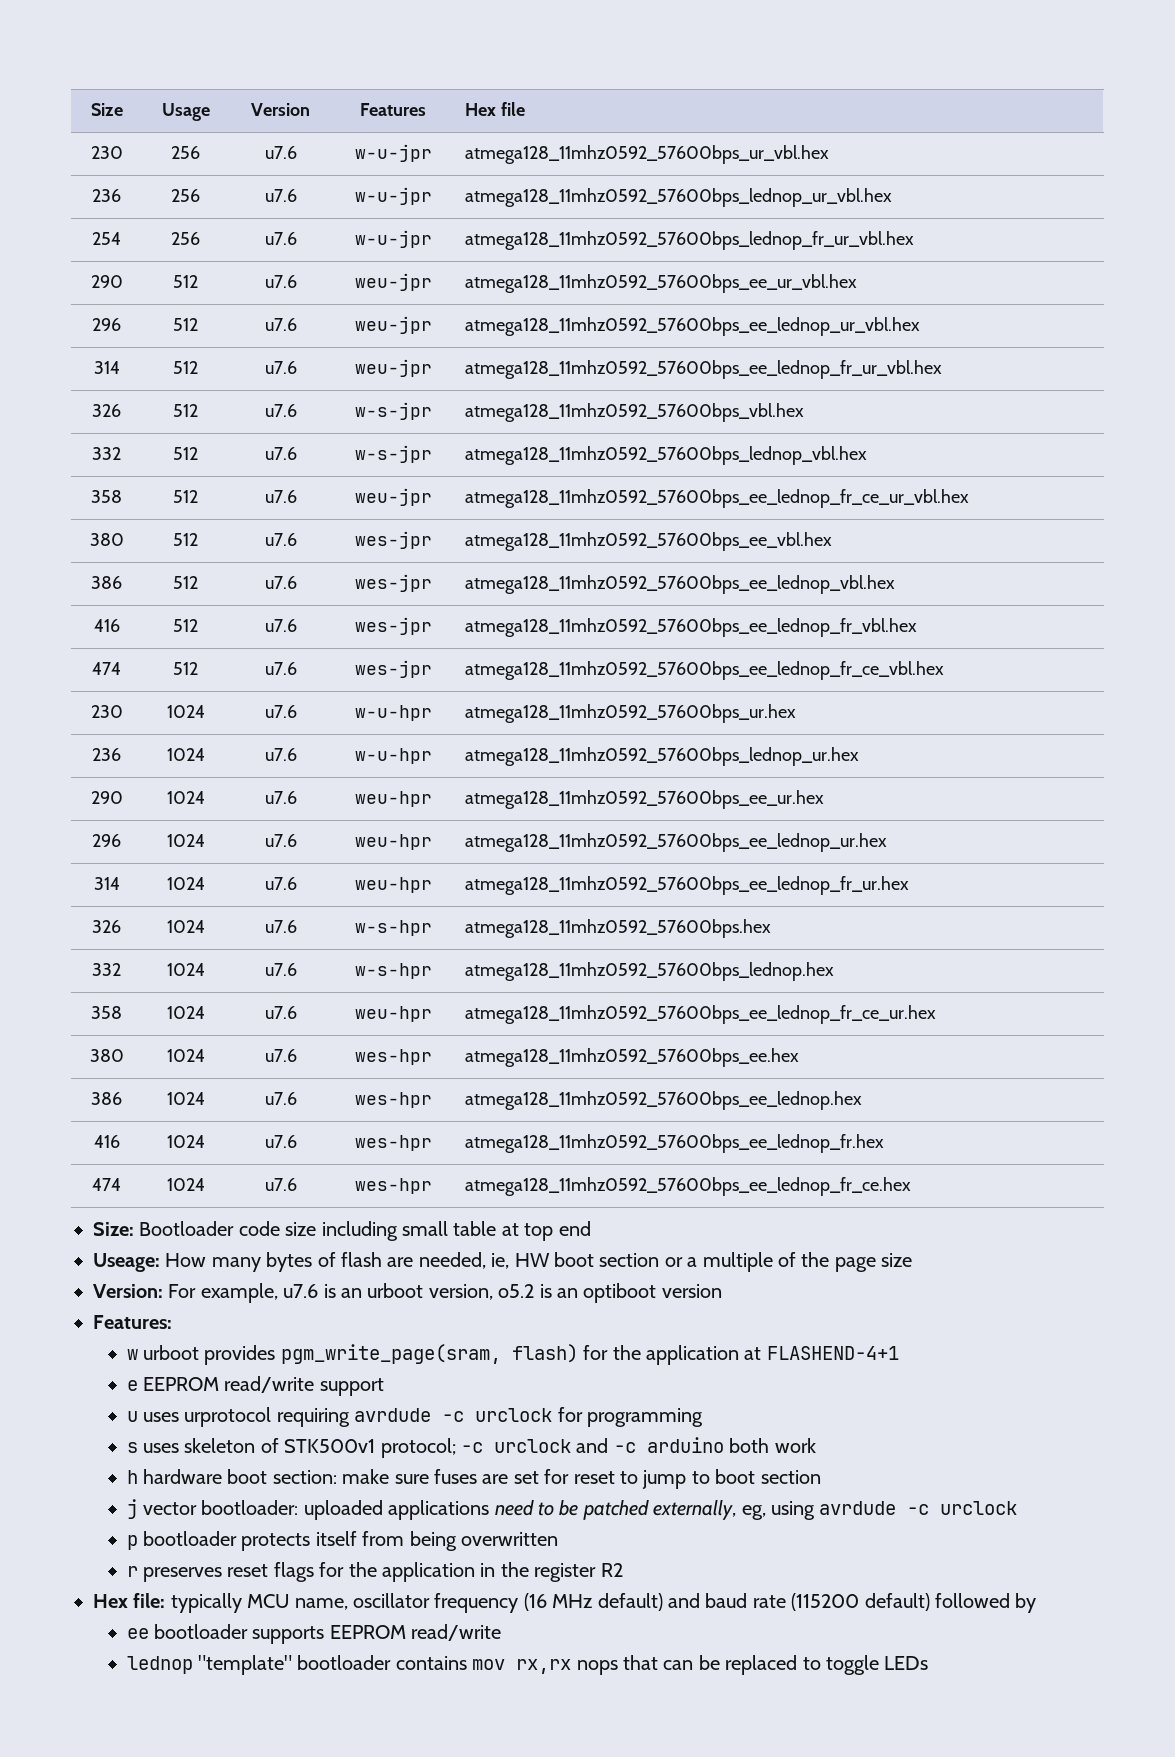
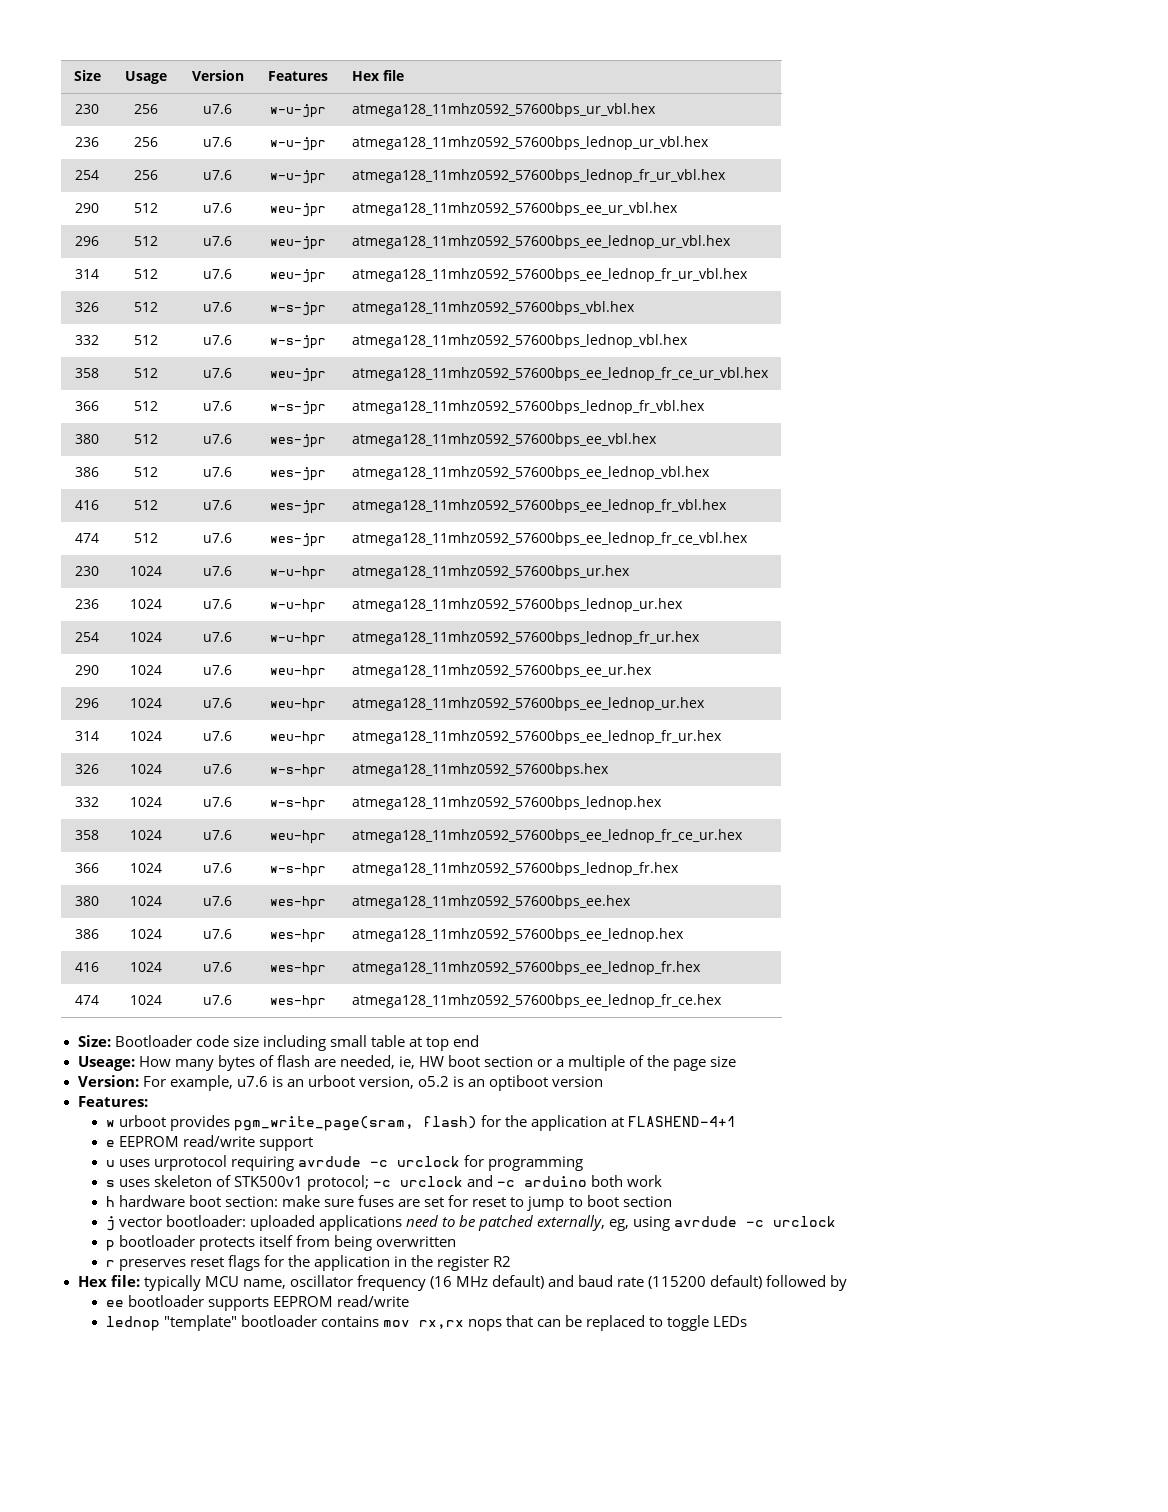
+ 366 | 512 | u7.6 | w-s-jpr | atmega128_11mhz0592_57600bps_lednop_fr_vbl.hex
+ 254 | 1024 | u7.6 | w-u-hpr | atmega128_11mhz0592_57600bps_lednop_fr_ur.hex
+ 366 | 1024 | u7.6 | w-s-hpr | atmega128_11mhz0592_57600bps_lednop_fr.hex

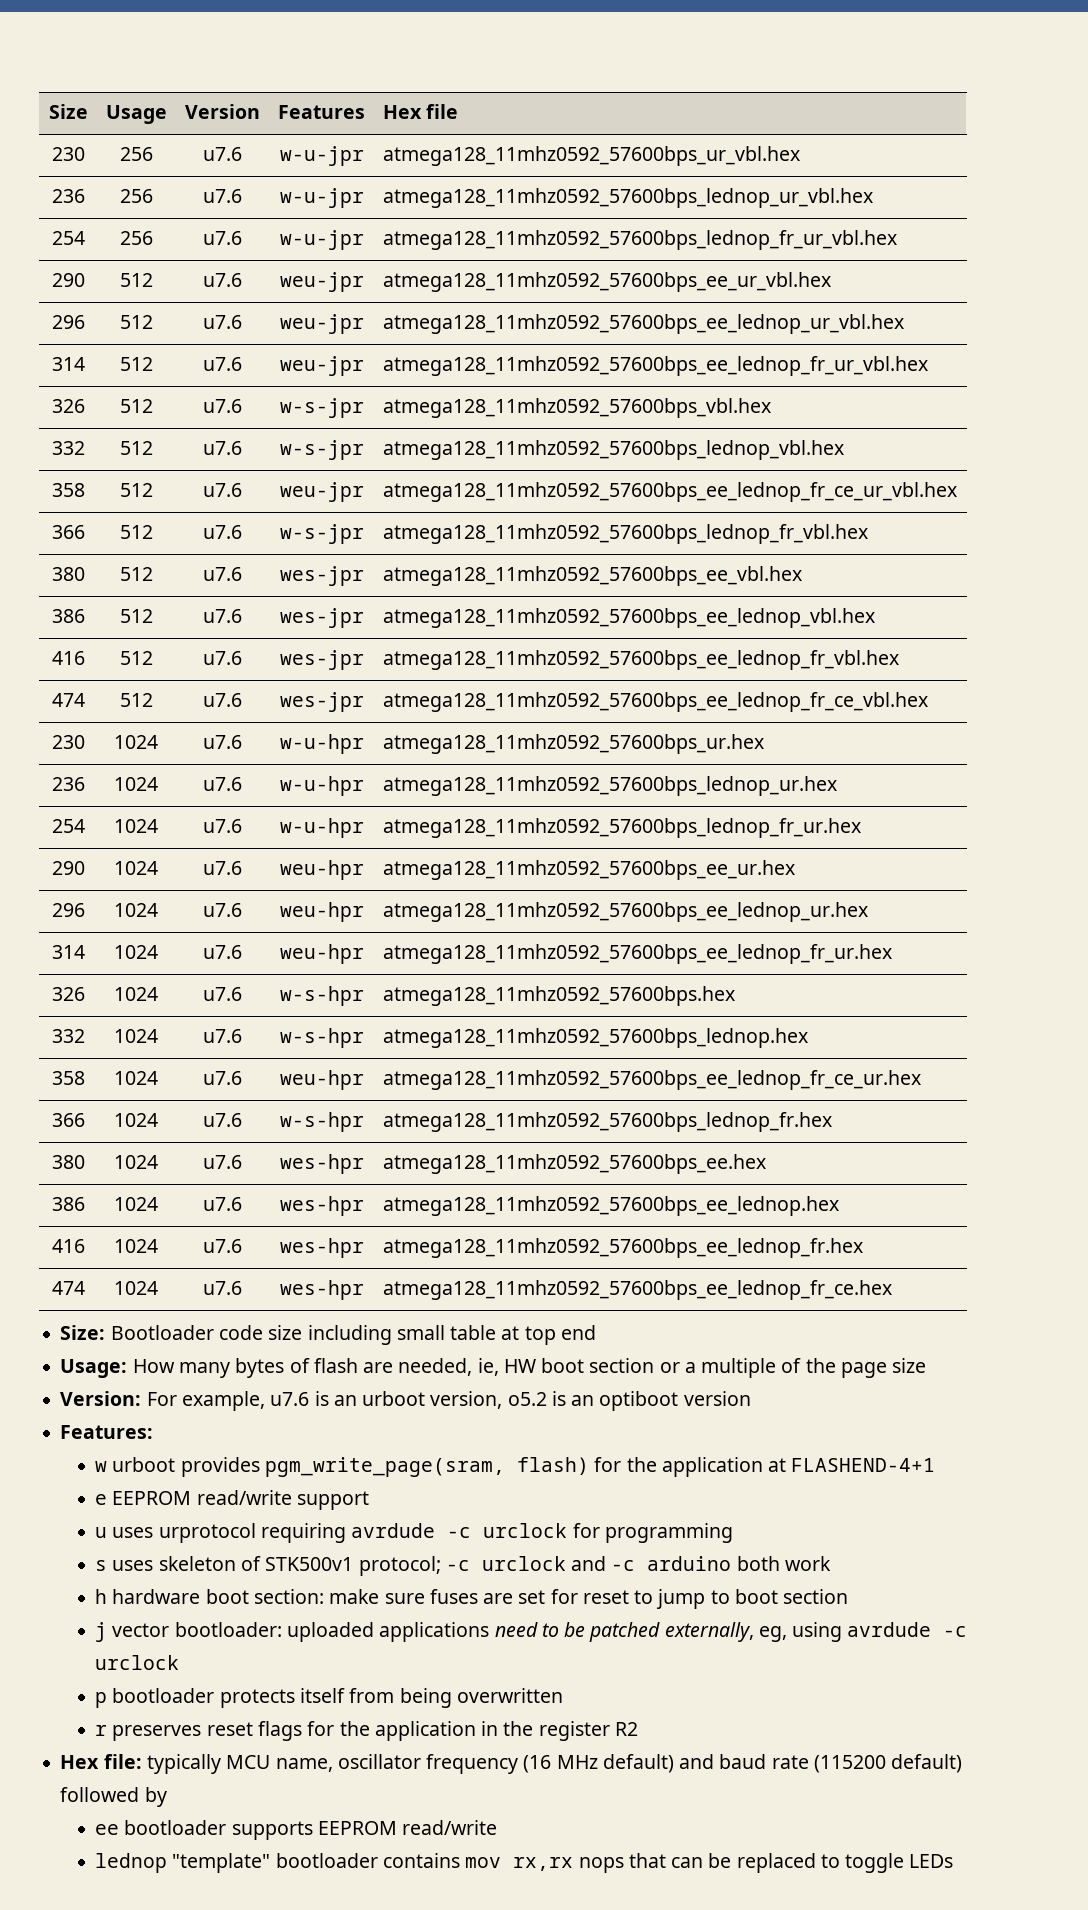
- Useage: How many bytes of flash are needed, ie, HW boot section or a multiple of the page size
+ Usage: How many bytes of flash are needed, ie, HW boot section or a multiple of the page size

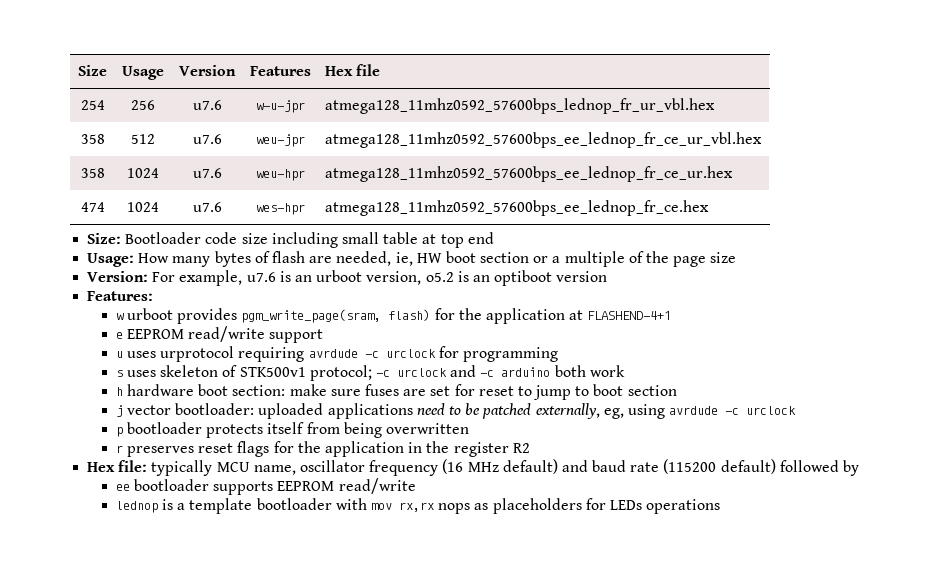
- 230 | 256 | u7.6 | w-u-jpr | atmega128_11mhz0592_57600bps_ur_vbl.hex
- 236 | 256 | u7.6 | w-u-jpr | atmega128_11mhz0592_57600bps_lednop_ur_vbl.hex
- 290 | 512 | u7.6 | weu-jpr | atmega128_11mhz0592_57600bps_ee_ur_vbl.hex
- 296 | 512 | u7.6 | weu-jpr | atmega128_11mhz0592_57600bps_ee_lednop_ur_vbl.hex
- 314 | 512 | u7.6 | weu-jpr | atmega128_11mhz0592_57600bps_ee_lednop_fr_ur_vbl.hex
- 326 | 512 | u7.6 | w-s-jpr | atmega128_11mhz0592_57600bps_vbl.hex
- 332 | 512 | u7.6 | w-s-jpr | atmega128_11mhz0592_57600bps_lednop_vbl.hex
- 366 | 512 | u7.6 | w-s-jpr | atmega128_11mhz0592_57600bps_lednop_fr_vbl.hex
- 380 | 512 | u7.6 | wes-jpr | atmega128_11mhz0592_57600bps_ee_vbl.hex
- 386 | 512 | u7.6 | wes-jpr | atmega128_11mhz0592_57600bps_ee_lednop_vbl.hex
- 416 | 512 | u7.6 | wes-jpr | atmega128_11mhz0592_57600bps_ee_lednop_fr_vbl.hex
- 474 | 512 | u7.6 | wes-jpr | atmega128_11mhz0592_57600bps_ee_lednop_fr_ce_vbl.hex
- 230 | 1024 | u7.6 | w-u-hpr | atmega128_11mhz0592_57600bps_ur.hex
- 236 | 1024 | u7.6 | w-u-hpr | atmega128_11mhz0592_57600bps_lednop_ur.hex
- 254 | 1024 | u7.6 | w-u-hpr | atmega128_11mhz0592_57600bps_lednop_fr_ur.hex
- 290 | 1024 | u7.6 | weu-hpr | atmega128_11mhz0592_57600bps_ee_ur.hex
- 296 | 1024 | u7.6 | weu-hpr | atmega128_11mhz0592_57600bps_ee_lednop_ur.hex
- 314 | 1024 | u7.6 | weu-hpr | atmega128_11mhz0592_57600bps_ee_lednop_fr_ur.hex
- 326 | 1024 | u7.6 | w-s-hpr | atmega128_11mhz0592_57600bps.hex
- 332 | 1024 | u7.6 | w-s-hpr | atmega128_11mhz0592_57600bps_lednop.hex
- 366 | 1024 | u7.6 | w-s-hpr | atmega128_11mhz0592_57600bps_lednop_fr.hex
- 380 | 1024 | u7.6 | wes-hpr | atmega128_11mhz0592_57600bps_ee.hex
- 386 | 1024 | u7.6 | wes-hpr | atmega128_11mhz0592_57600bps_ee_lednop.hex
- 416 | 1024 | u7.6 | wes-hpr | atmega128_11mhz0592_57600bps_ee_lednop_fr.hex
- lednop "template" bootloader contains mov rx,rx nops that can be replaced to toggle LEDs
+ lednop is a template bootloader with mov rx,rx nops as placeholders for LEDs operations

